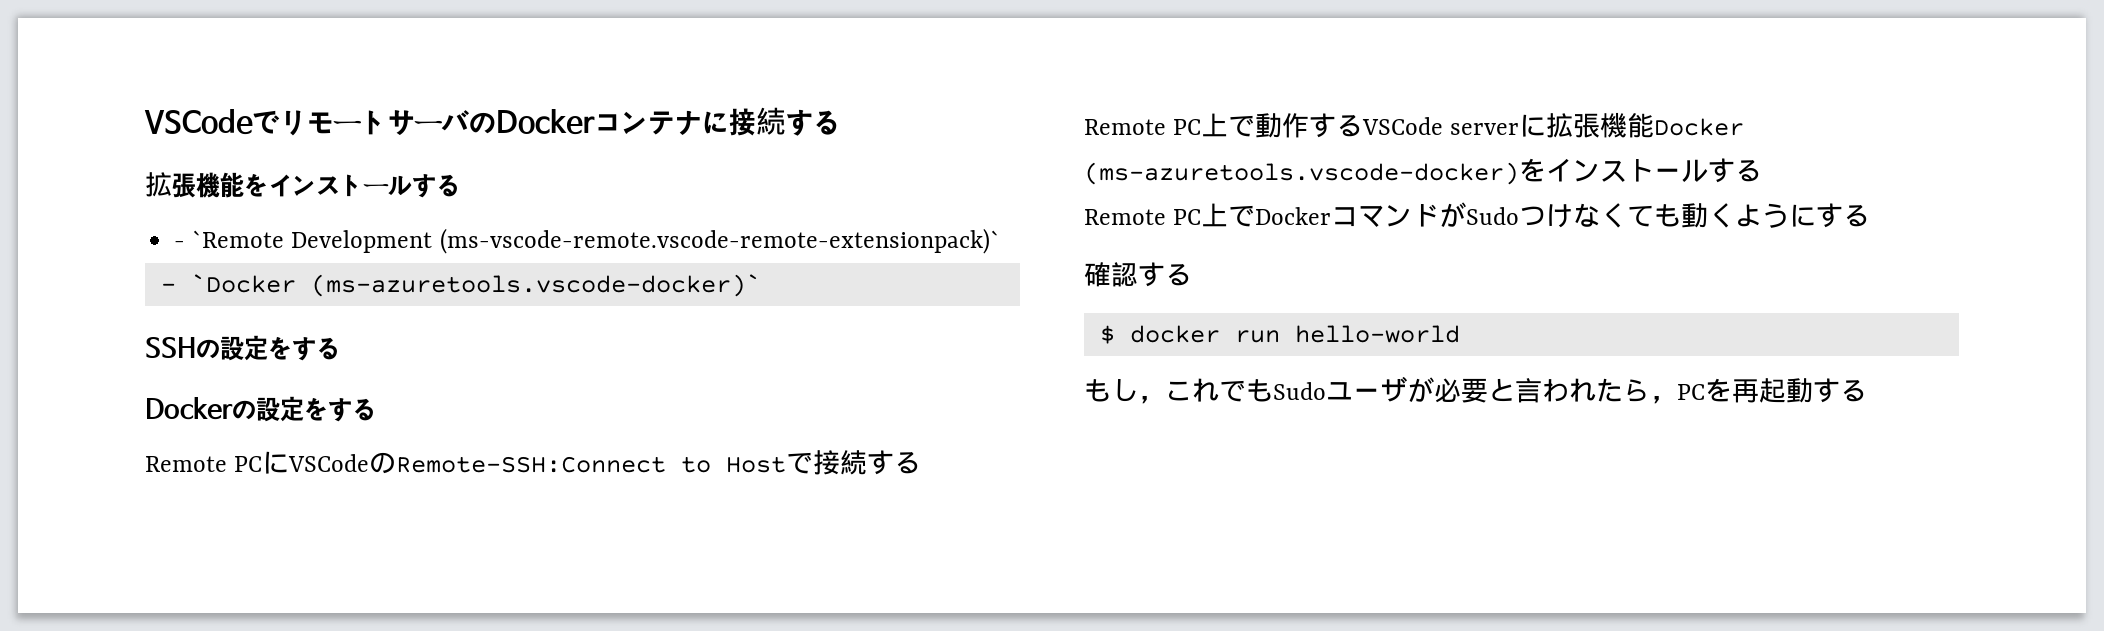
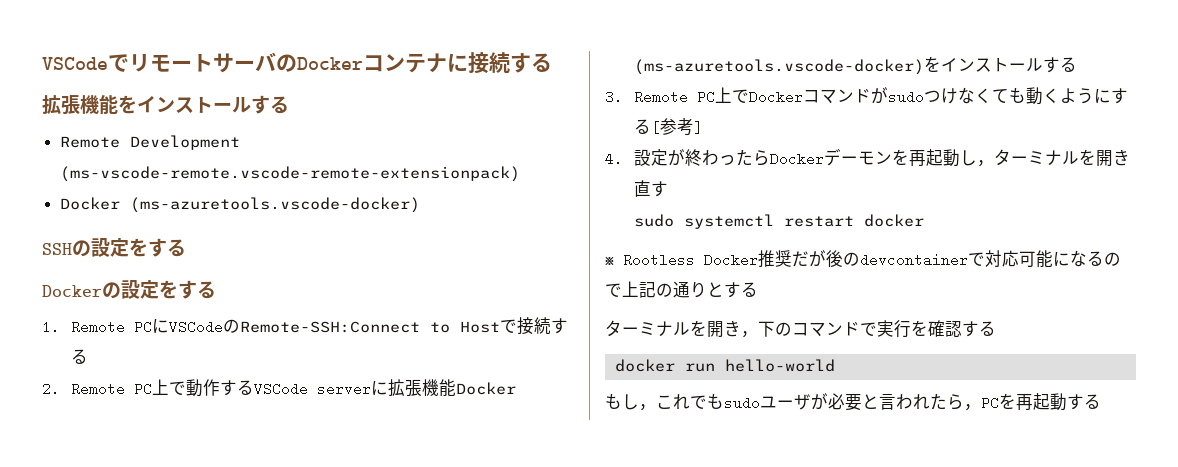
- - `Remote Development (ms-vscode-remote.vscode-remote-extensionpack)`
- - `Docker (ms-azuretools.vscode-docker)`
+ Remote Development (ms-vscode-remote.vscode-remote-extensionpack)
+ Docker (ms-azuretools.vscode-docker)
- Remote PCにVSCodeのRemote-SSH:Connect to Hostで接続する
+ 1. Remote PCにVSCodeのRemote-SSH:Connect to Hostで接続する
- Remote PC上で動作するVSCode serverに拡張機能Docker (ms-azuretools.vscode-docker)をインストールする
+ 2. Remote PC上で動作するVSCode serverに拡張機能Docker (ms-azuretools.vscode-docker)をインストールする
- Remote PC上でDockerコマンドがSudoつけなくても動くようにする
- 確認する
+ 3. Remote PC上でDockerコマンドがsudoつけなくても動くようにする[参考]
+ 4.設定が終わったらDockerデーモンを再起動し，ターミナルを開き直す
+ sudo systemctl restart docker
+ ※ Rootless Docker推奨だが後のdevcontainerで対応可能になるので上記の通りとする
+ ターミナルを開き，下のコマンドで実行を確認する
- $ docker run hello-world
+ docker run hello-world
- もし，これでもSudoユーザが必要と言われたら，PCを再起動する
+ もし，これでもsudoユーザが必要と言われたら，PCを再起動する

